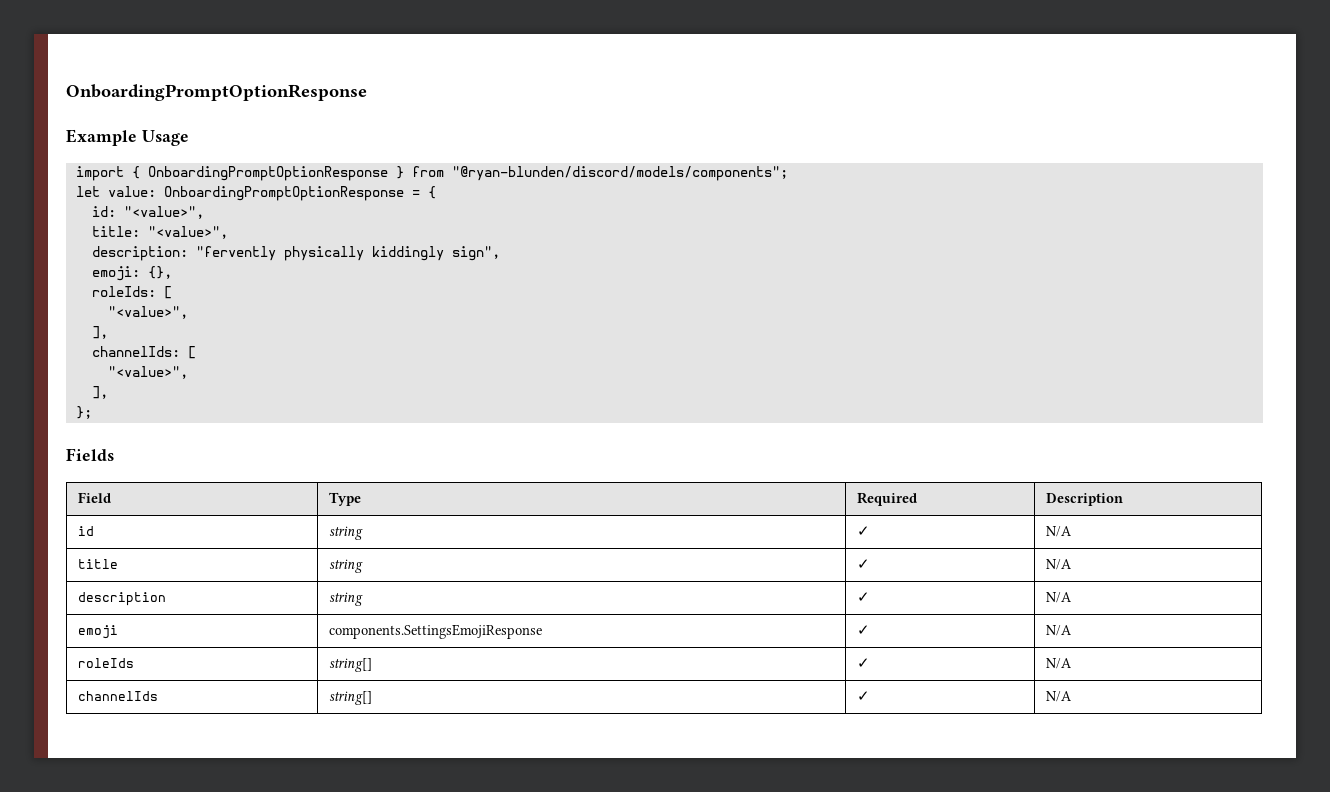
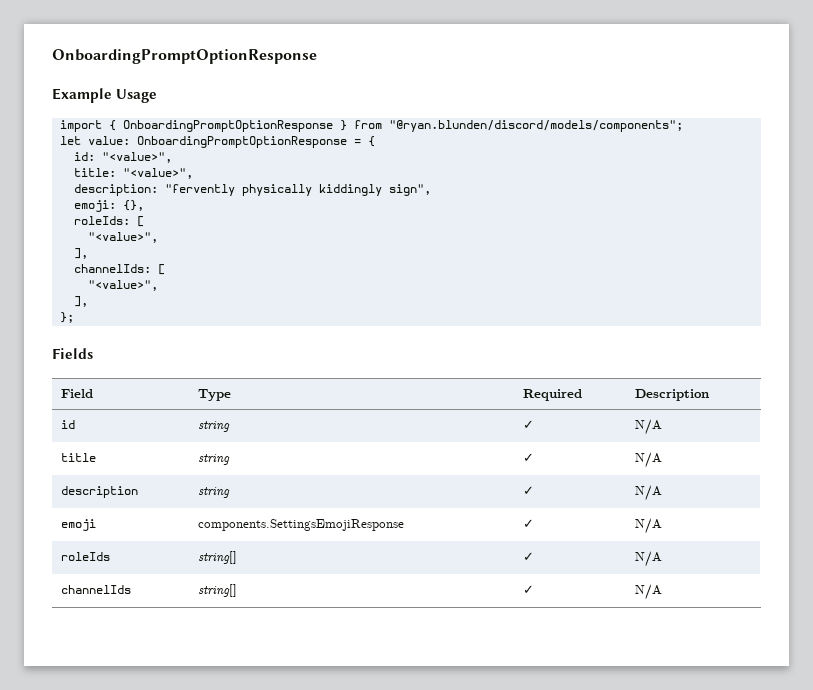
- import { OnboardingPromptOptionResponse } from "@ryan-blunden/discord/models/components";
+ import { OnboardingPromptOptionResponse } from "@ryan.blunden/discord/models/components";

